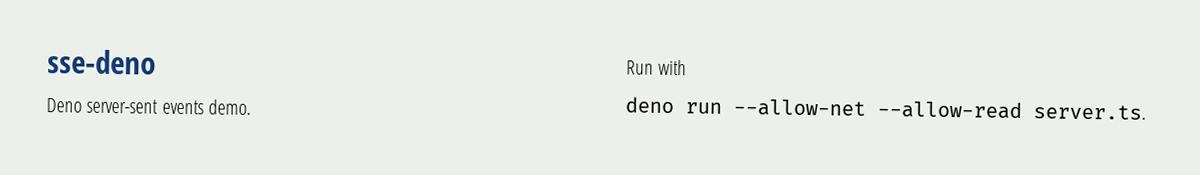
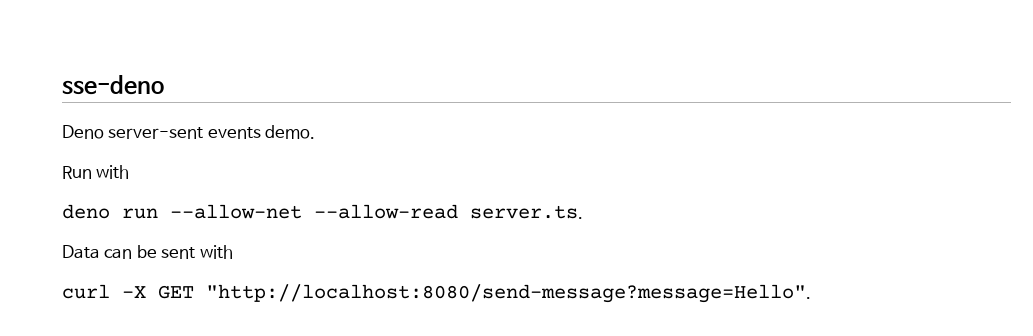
+ Data can be sent with
+ curl -X GET "http://localhost:8080/send-message?message=Hello".

